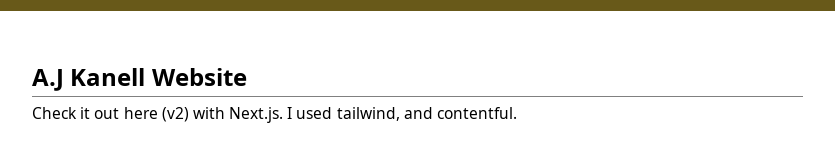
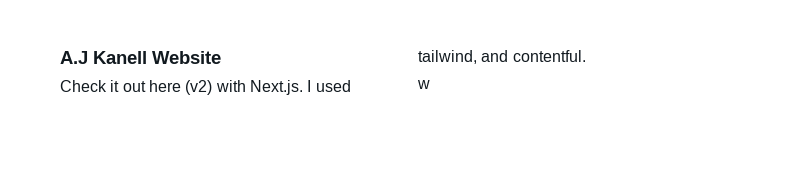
+ w

